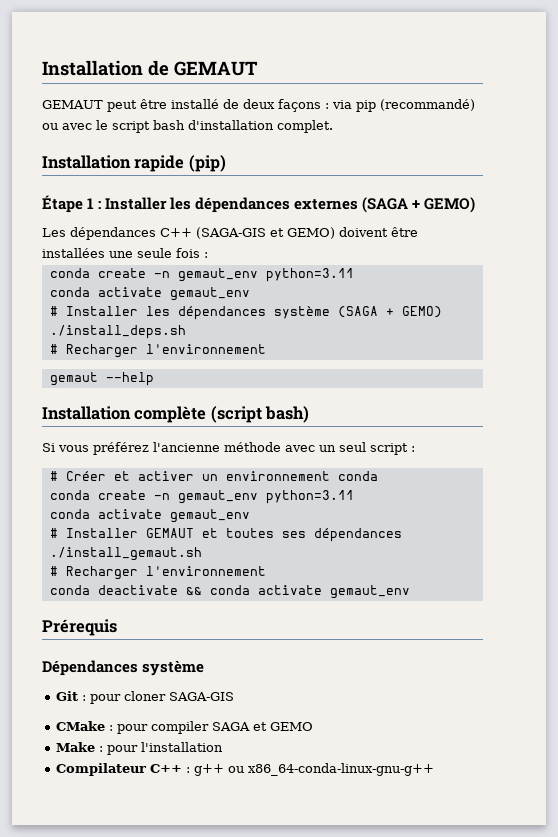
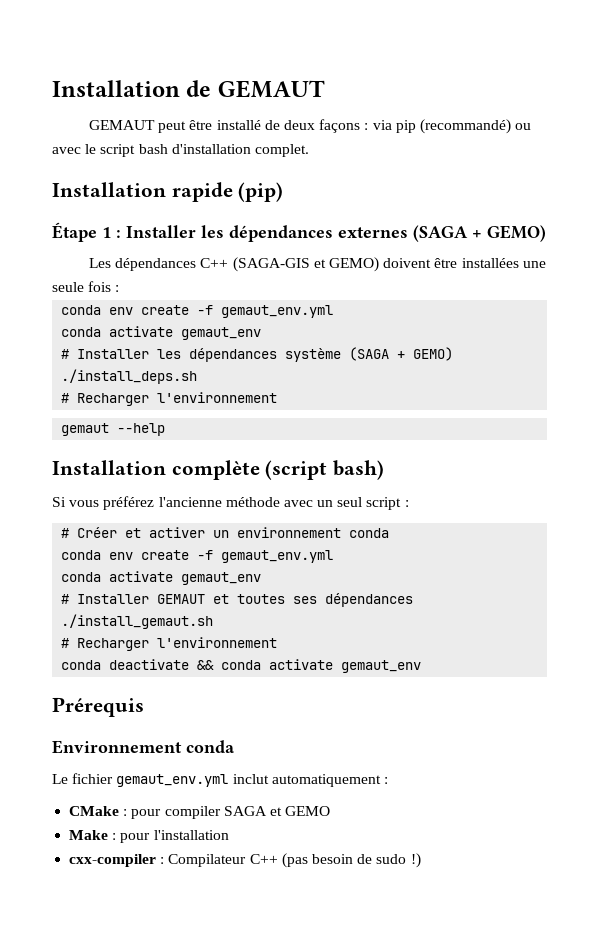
  Les dépendances C++ (SAGA-GIS et GEMO) doivent être installées une seule fois :
- conda create -n gemaut_env python=3.11
+ conda env create -f gemaut_env.yml
  # Créer et activer un environnement conda
- conda create -n gemaut_env python=3.11
+ conda env create -f gemaut_env.yml
- Dépendances système
- Git : pour cloner SAGA-GIS
+ Environnement conda
+ Le fichier gemaut_env.yml inclut automatiquement :
- Compilateur C++ : g++ ou x86_64-conda-linux-gnu-g++
+ cxx-compiler : Compilateur C++ (pas besoin de sudo !)

